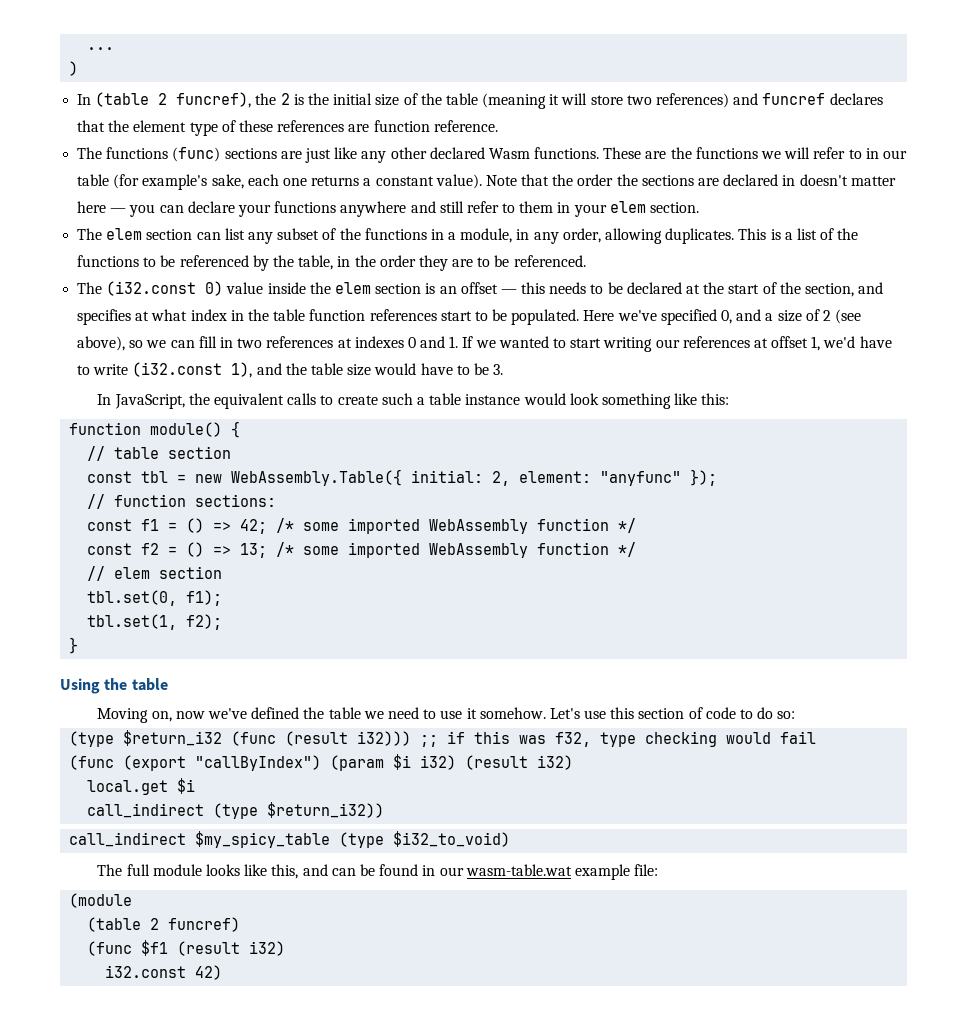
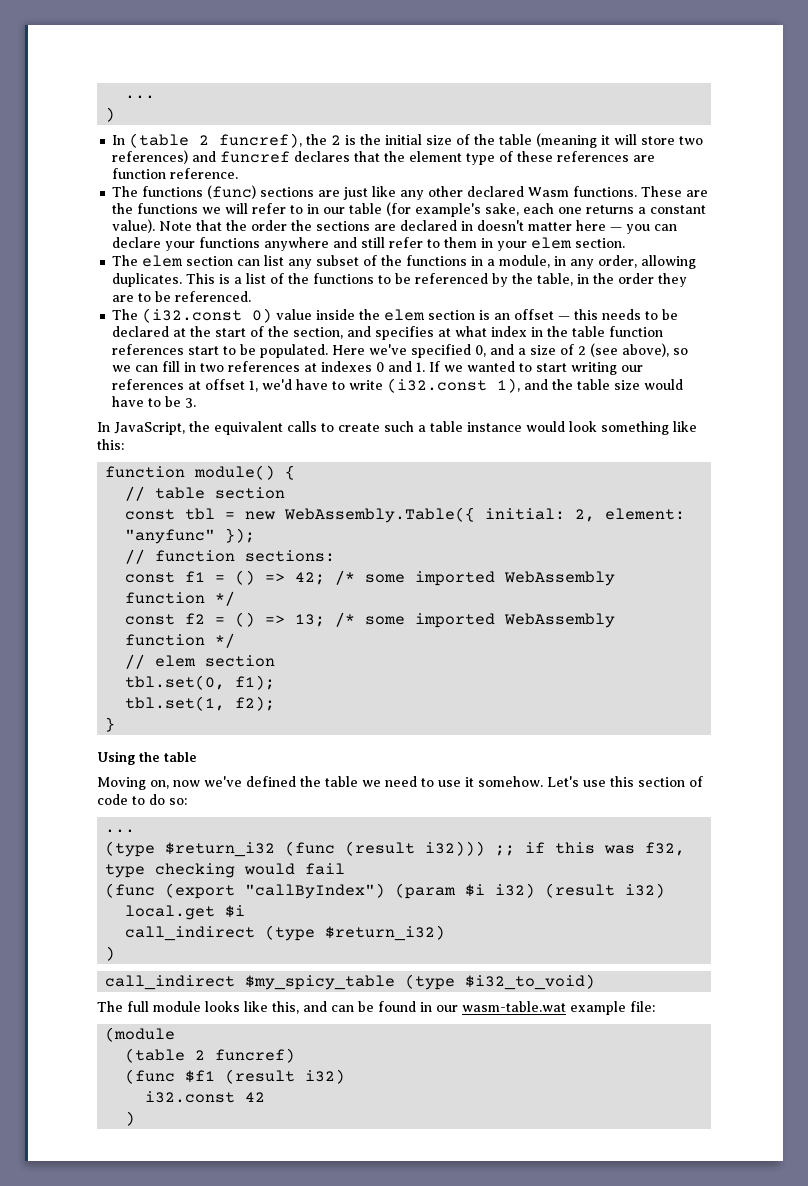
  Let's use this section of code to do so:
+ ...
- call_indirect (type $return_i32))
+ call_indirect (type $return_i32)
+ )
- i32.const 42)
+ i32.const 42
+ )

